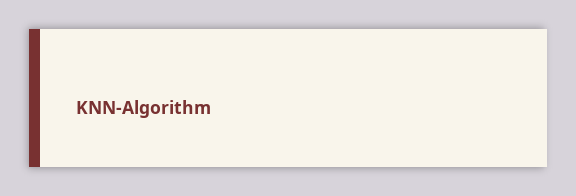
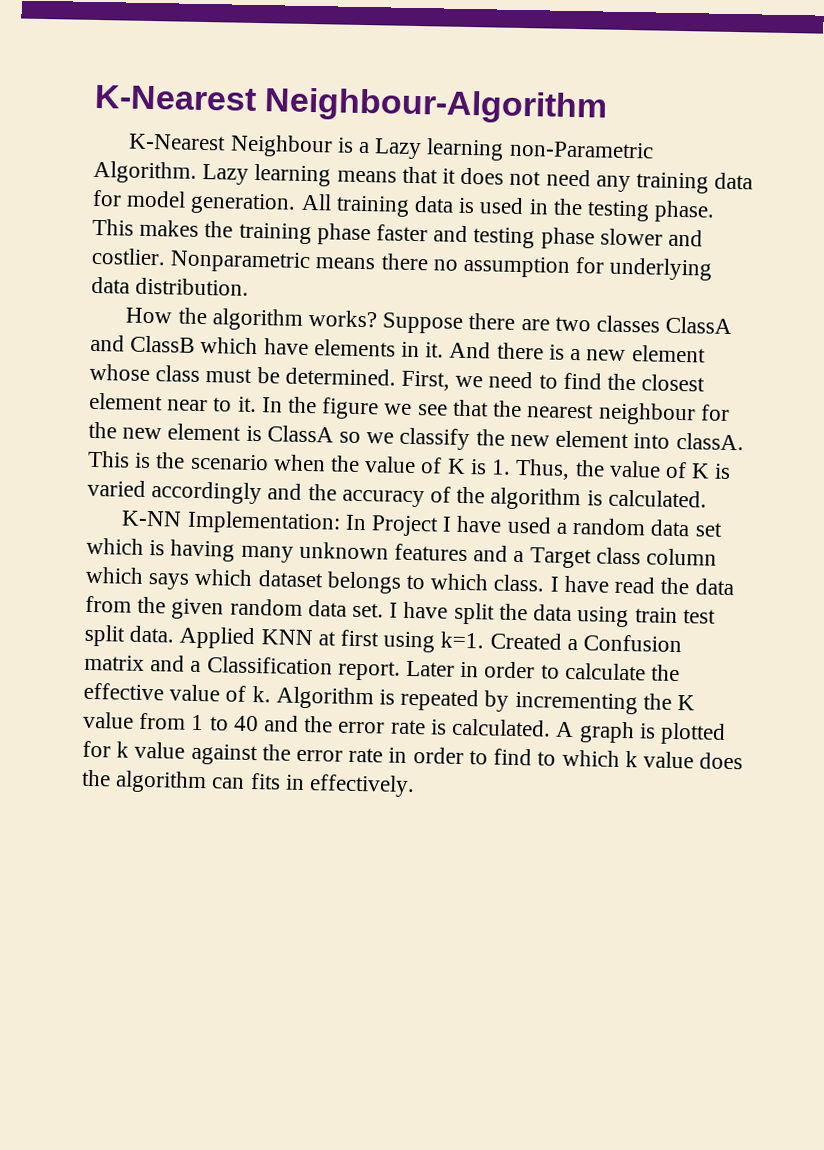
- KNN-Algorithm
+ K-Nearest Neighbour-Algorithm
+ K-Nearest Neighbour is a Lazy learning non-Parametric Algorithm. Lazy learning means that it does not need any training data for model generation. All training data is used in the testing phase. This makes the training phase faster and testing phase slower and costlier. Nonparametric means there no assumption for underlying data distribution.
+ How the algorithm works? Suppose there are two classes ClassA and ClassB which have elements in it. And there is a new element whose class must be determined. First, we need to find the closest element near to it. In the figure we see that the nearest neighbour for the new element is ClassA so we classify the new element into classA. This is the scenario when the value of K is 1. Thus, the value of K is varied accordingly and the accuracy of the algorithm is calculated.
+ K-NN Implementation: In Project I have used a random data set which is having many unknown features and a Target class column which says which dataset belongs to which class. I have read the data from the given random data set. I have split the data using train test split data. Applied KNN at first using k=1. Created a Confusion matrix and a Classification report. Later in order to calculate the effective value of k. Algorithm is repeated by incrementing the K value from 1 to 40 and the error rate is calculated. A graph is plotted for k value against the error rate in order to find to which k value does the algorithm can fits in effectively.

